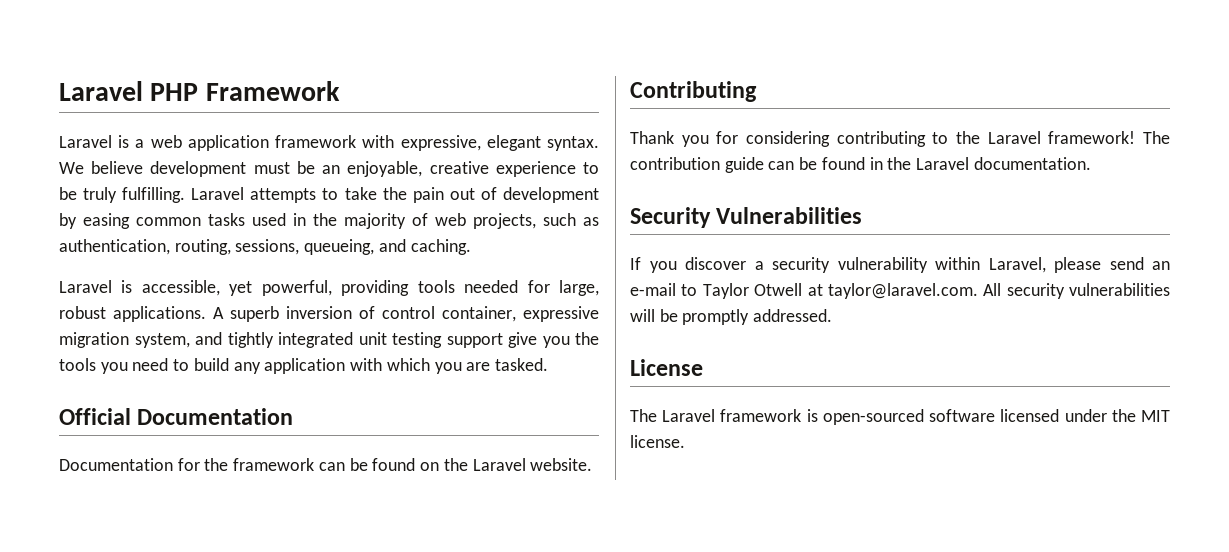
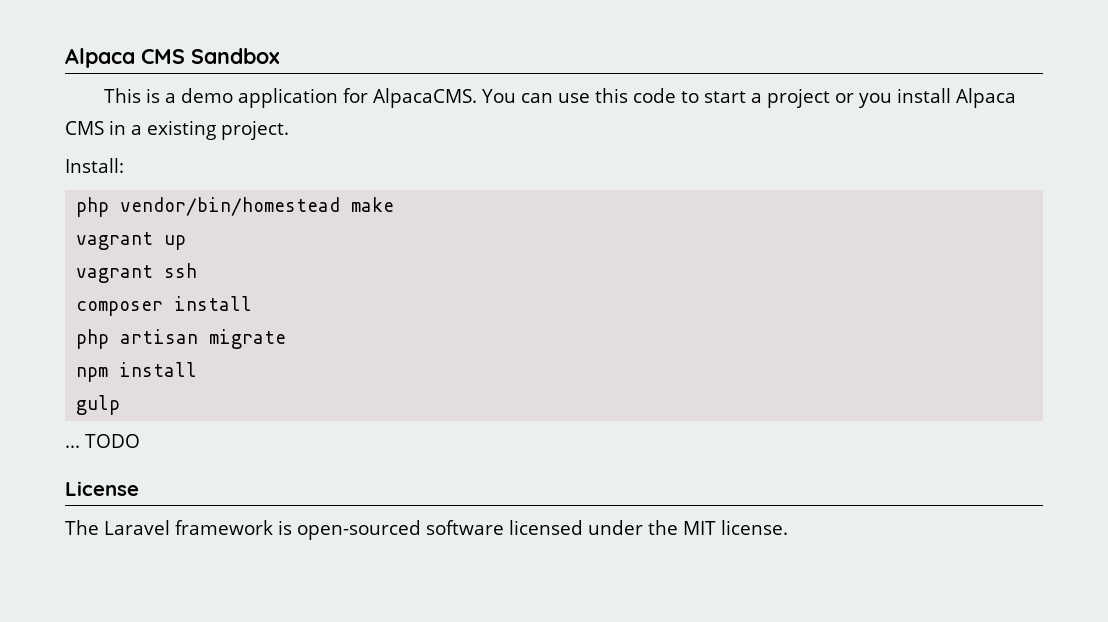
- Laravel PHP Framework
- Laravel is a web application framework with expressive, elegant syntax. We believe development must be an enjoyable, creative experience to be truly fulfilling. Laravel attempts to take the pain out of development by easing common tasks used in the majority of web projects, such as authentication, routing, sessions, queueing, and caching.
- Laravel is accessible, yet powerful, providing tools needed for large, robust applications. A superb inversion of control container, expressive migration system, and tightly integrated unit testing support give you the tools you need to build any application with which you are tasked.
- Official Documentation
- Documentation for the framework can be found on the Laravel website.
- Contributing
- Thank you for considering contributing to the Laravel framework! The contribution guide can be found in the Laravel documentation.
- Security Vulnerabilities
- If you discover a security vulnerability within Laravel, please send an e-mail to Taylor Otwell at taylor@laravel.com. All security vulnerabilities will be promptly addressed.
+ Alpaca CMS Sandbox
+ This is a demo application for AlpacaCMS. You can use this code to start a project or you install Alpaca CMS in a existing project.
+ Install:
+ php vendor/bin/homestead make
+ vagrant up
+ vagrant ssh
+ composer install
+ php artisan migrate
+ npm install
+ gulp
+ ... TODO

